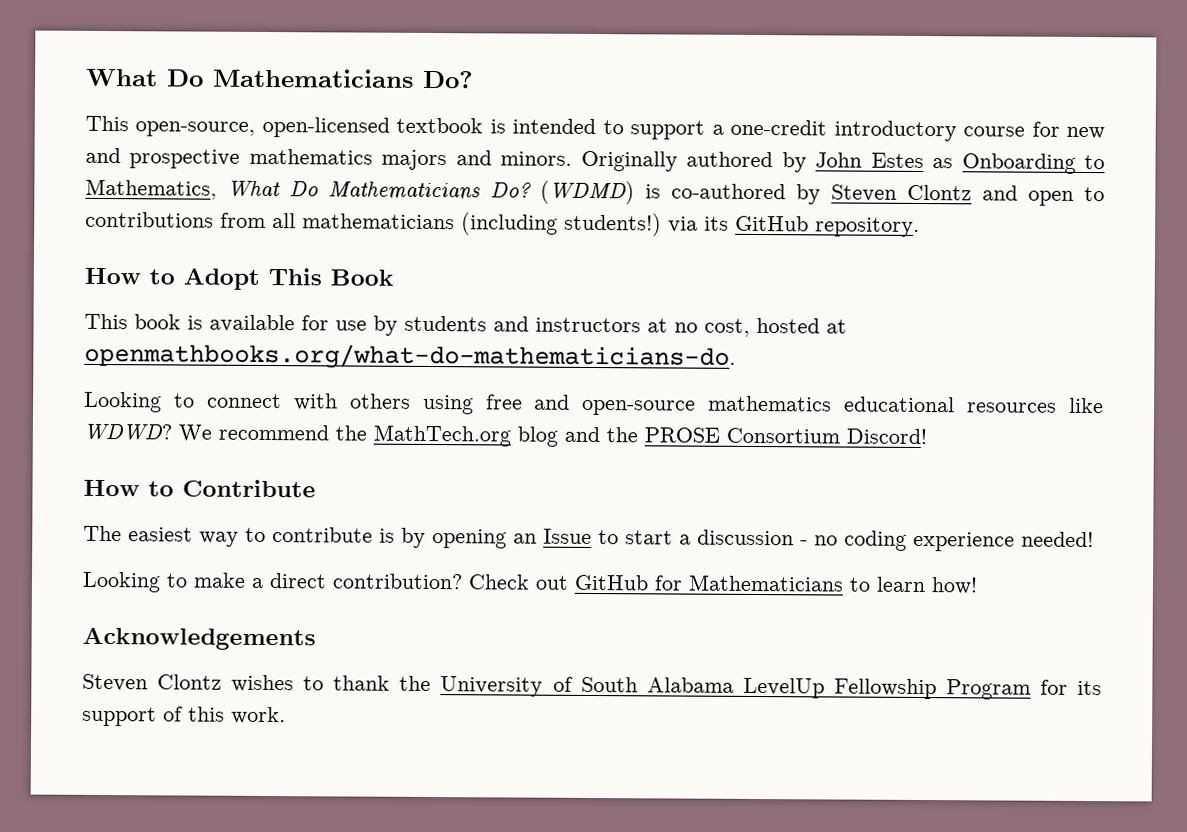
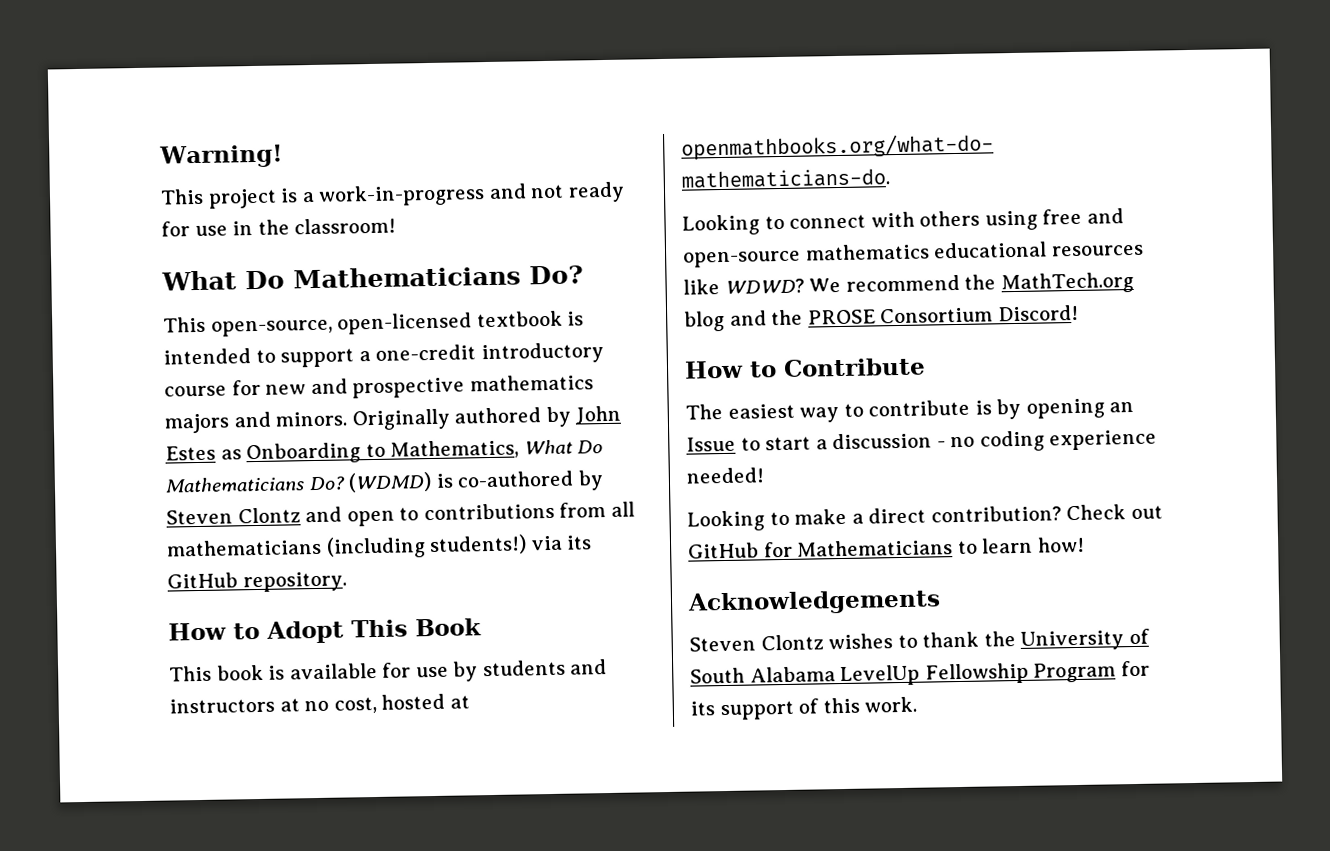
+ Warning!
+ This project is a work-in-progress and not ready for use in the classroom!

